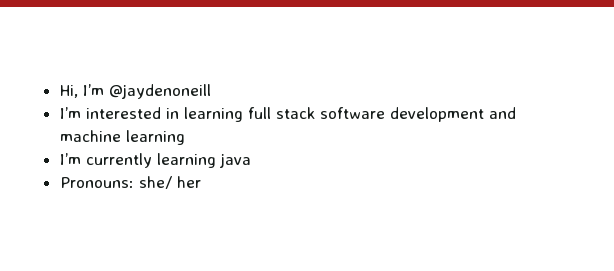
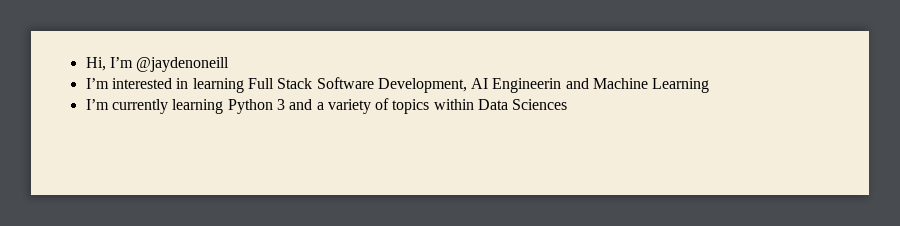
- I’m interested in learning full stack software development and machine learning
- I’m currently learning java
- Pronouns: she/ her
+ I’m interested in learning Full Stack Software Development, AI Engineerin and Machine Learning
+ I’m currently learning Python 3 and a variety of topics within Data Sciences

